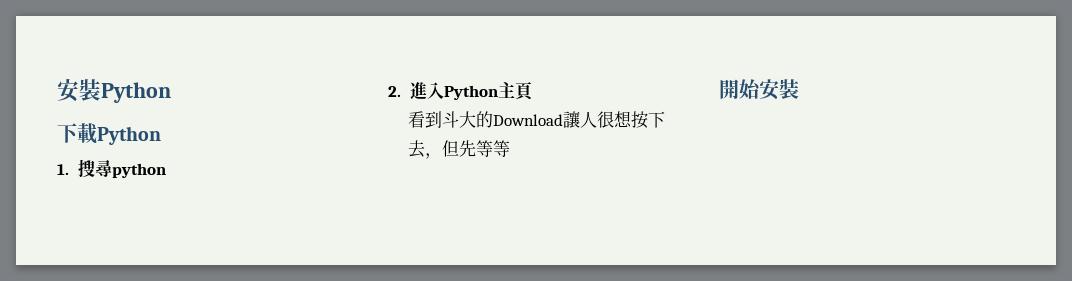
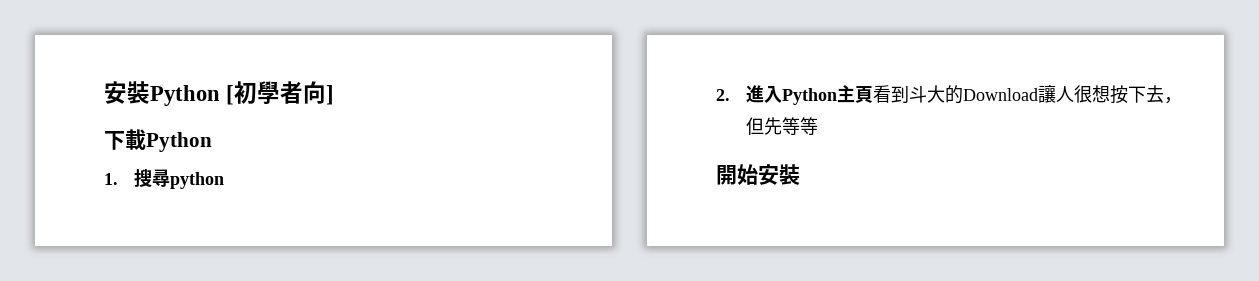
- 安裝Python
+ 安裝Python [初學者向]
- 2.進入Python主頁
- 看到斗大的Download讓人很想按下去，但先等等
+ 2.進入Python主頁看到斗大的Download讓人很想按下去，但先等等

